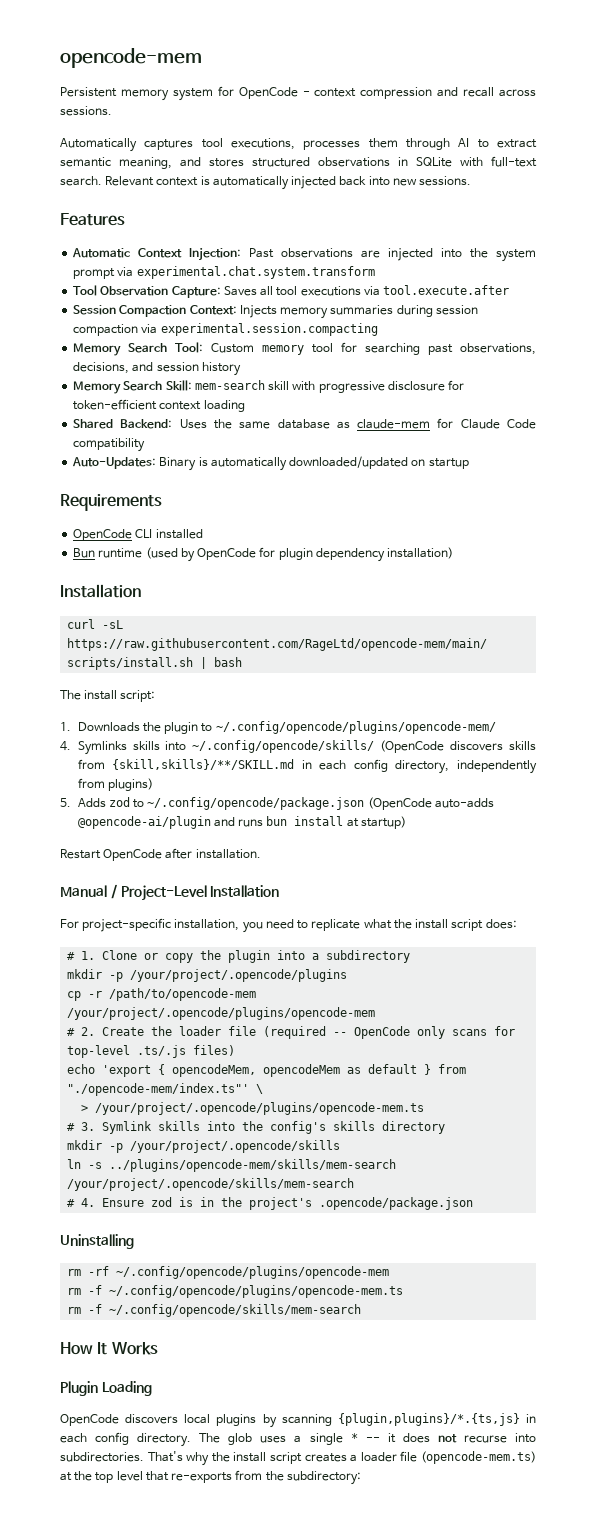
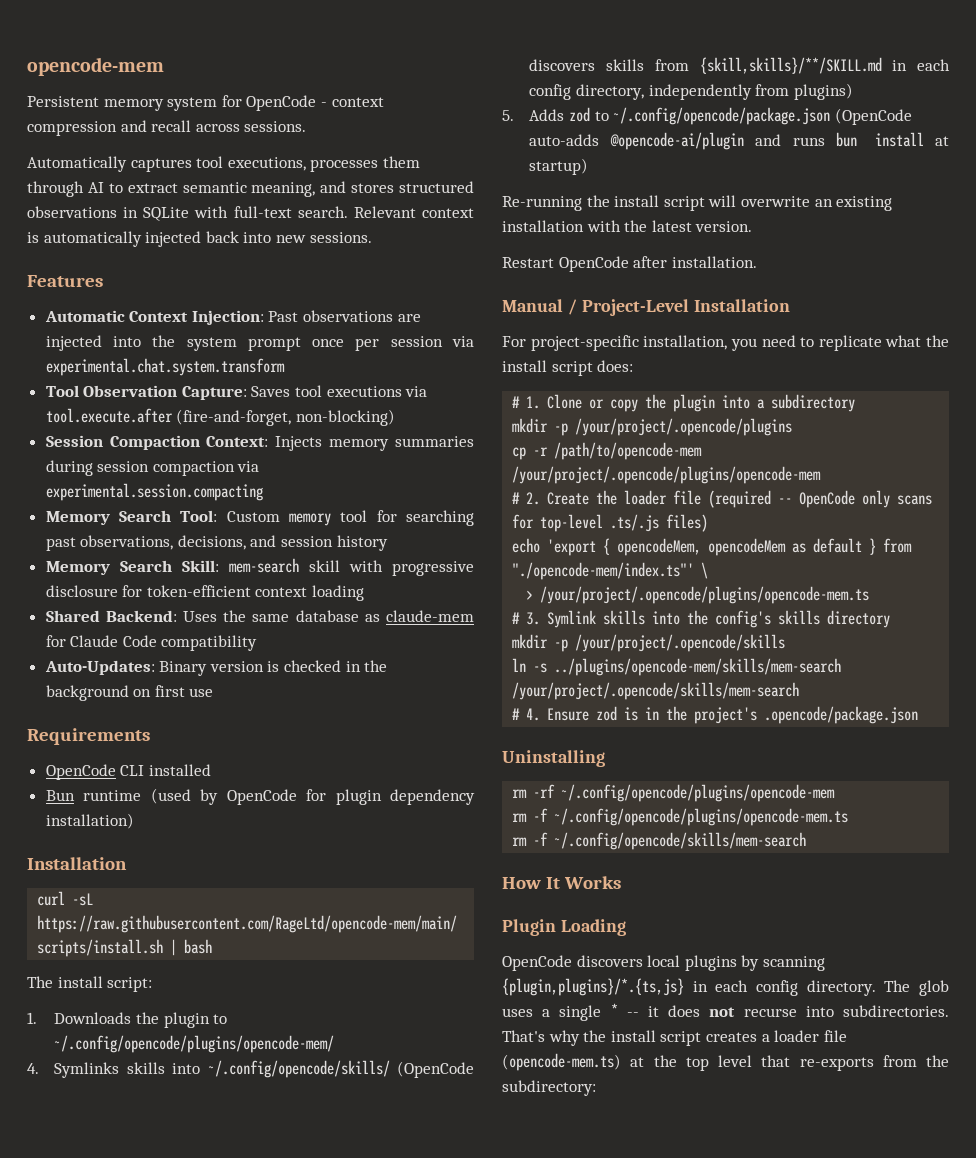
- Automatic Context Injection: Past observations are injected into the system prompt via experimental.chat.system.transform
+ Automatic Context Injection: Past observations are injected into the system prompt once per session via experimental.chat.system.transform
- Tool Observation Capture: Saves all tool executions via tool.execute.after
+ Tool Observation Capture: Saves tool executions via tool.execute.after (fire-and-forget, non-blocking)
- Auto-Updates: Binary is automatically downloaded/updated on startup
+ Auto-Updates: Binary version is checked in the background on first use
+ Re-running the install script will overwrite an existing installation with the latest version.

